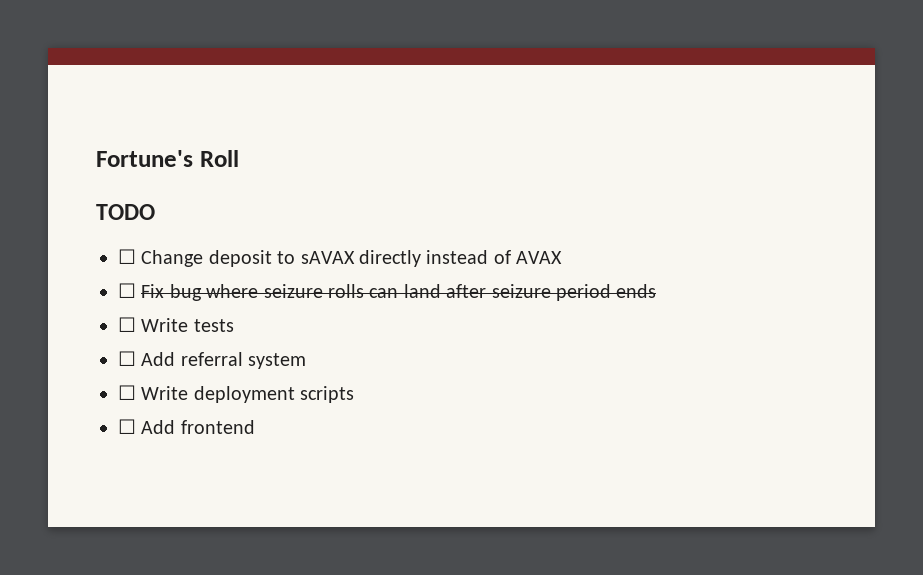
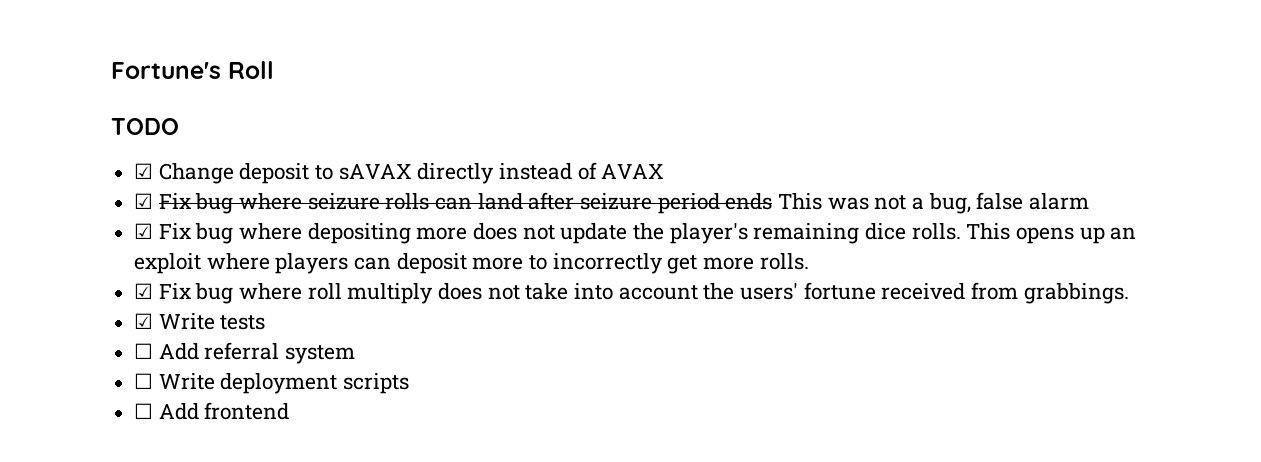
- ☐ Change deposit to sAVAX directly instead of AVAX
+ ☑ Change deposit to sAVAX directly instead of AVAX
- ☐ Fix bug where seizure rolls can land after seizure period ends
- ☐ Write tests
+ ☑ Fix bug where seizure rolls can land after seizure period ends This was not a bug, false alarm
+ ☑ Fix bug where depositing more does not update the player's remaining dice rolls. This opens up an exploit where players can deposit more to incorrectly get more rolls.
+ ☑ Fix bug where roll multiply does not take into account the users' fortune received from grabbings.
+ ☑ Write tests

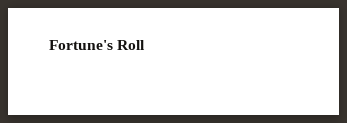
- TODO
- ☑ Change deposit to sAVAX directly instead of AVAX
- ☑ Fix bug where seizure rolls can land after seizure period ends This was not a bug, false alarm
- ☑ Fix bug where depositing more does not update the player's remaining dice rolls. This opens up an exploit where players can deposit more to incorrectly get more rolls.
- ☑ Fix bug where roll multiply does not take into account the users' fortune received from grabbings.
- ☑ Write tests
- ☐ Add referral system
- ☐ Write deployment scripts
- ☐ Add frontend

